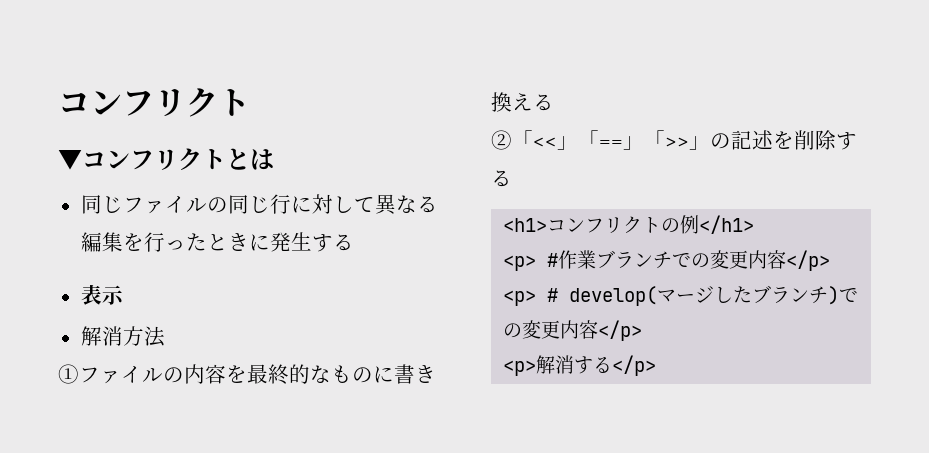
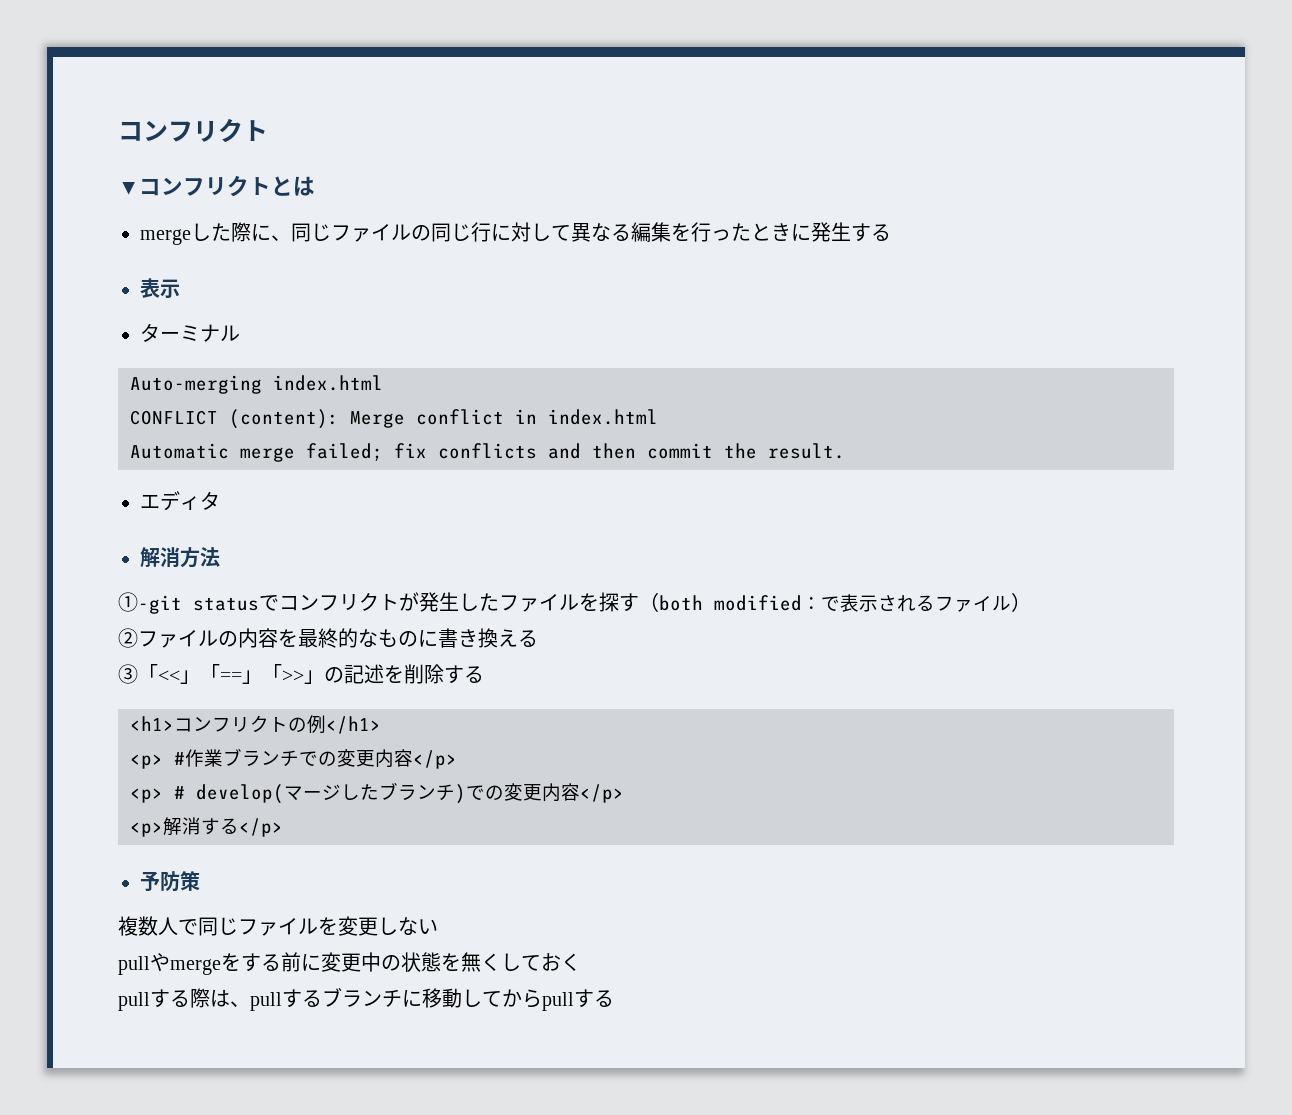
- 同じファイルの同じ行に対して異なる編集を行ったときに発生する
+ mergeした際に、同じファイルの同じ行に対して異なる編集を行ったときに発生する
+ ターミナル
+ Auto-merging index.html
+ CONFLICT (content): Merge conflict in index.html
+ Automatic merge failed; fix conflicts and then commit the result.
+ エディタ
  解消方法
- ①ファイルの内容を最終的なものに書き換える
+ ①-git statusでコンフリクトが発生したファイルを探す（both modified：で表示されるファイル）
+ ②ファイルの内容を最終的なものに書き換える
- ②「<<」「==」「>>」の記述を削除する
+ ③「<<」「==」「>>」の記述を削除する
+ 予防策
+ 複数人で同じファイルを変更しない
+ pullやmergeをする前に変更中の状態を無くしておく
+ pullする際は、pullするブランチに移動してからpullする

